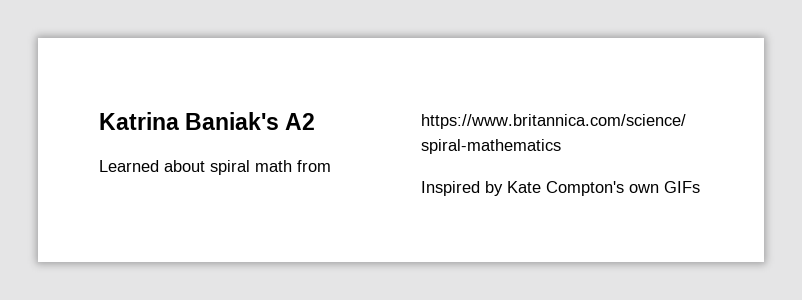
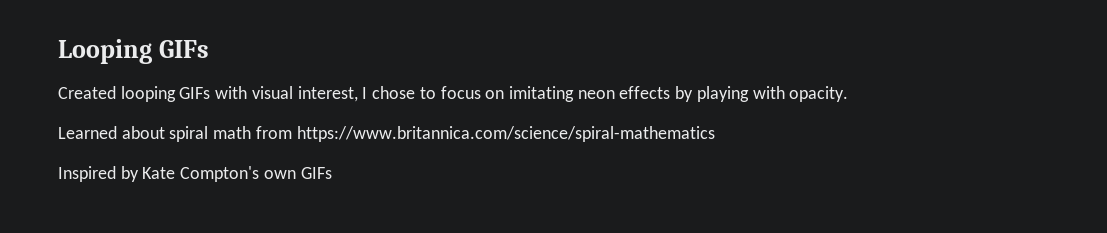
- Katrina Baniak's A2
+ Looping GIFs
+ Created looping GIFs with visual interest, I chose to focus on imitating neon effects by playing with opacity.

